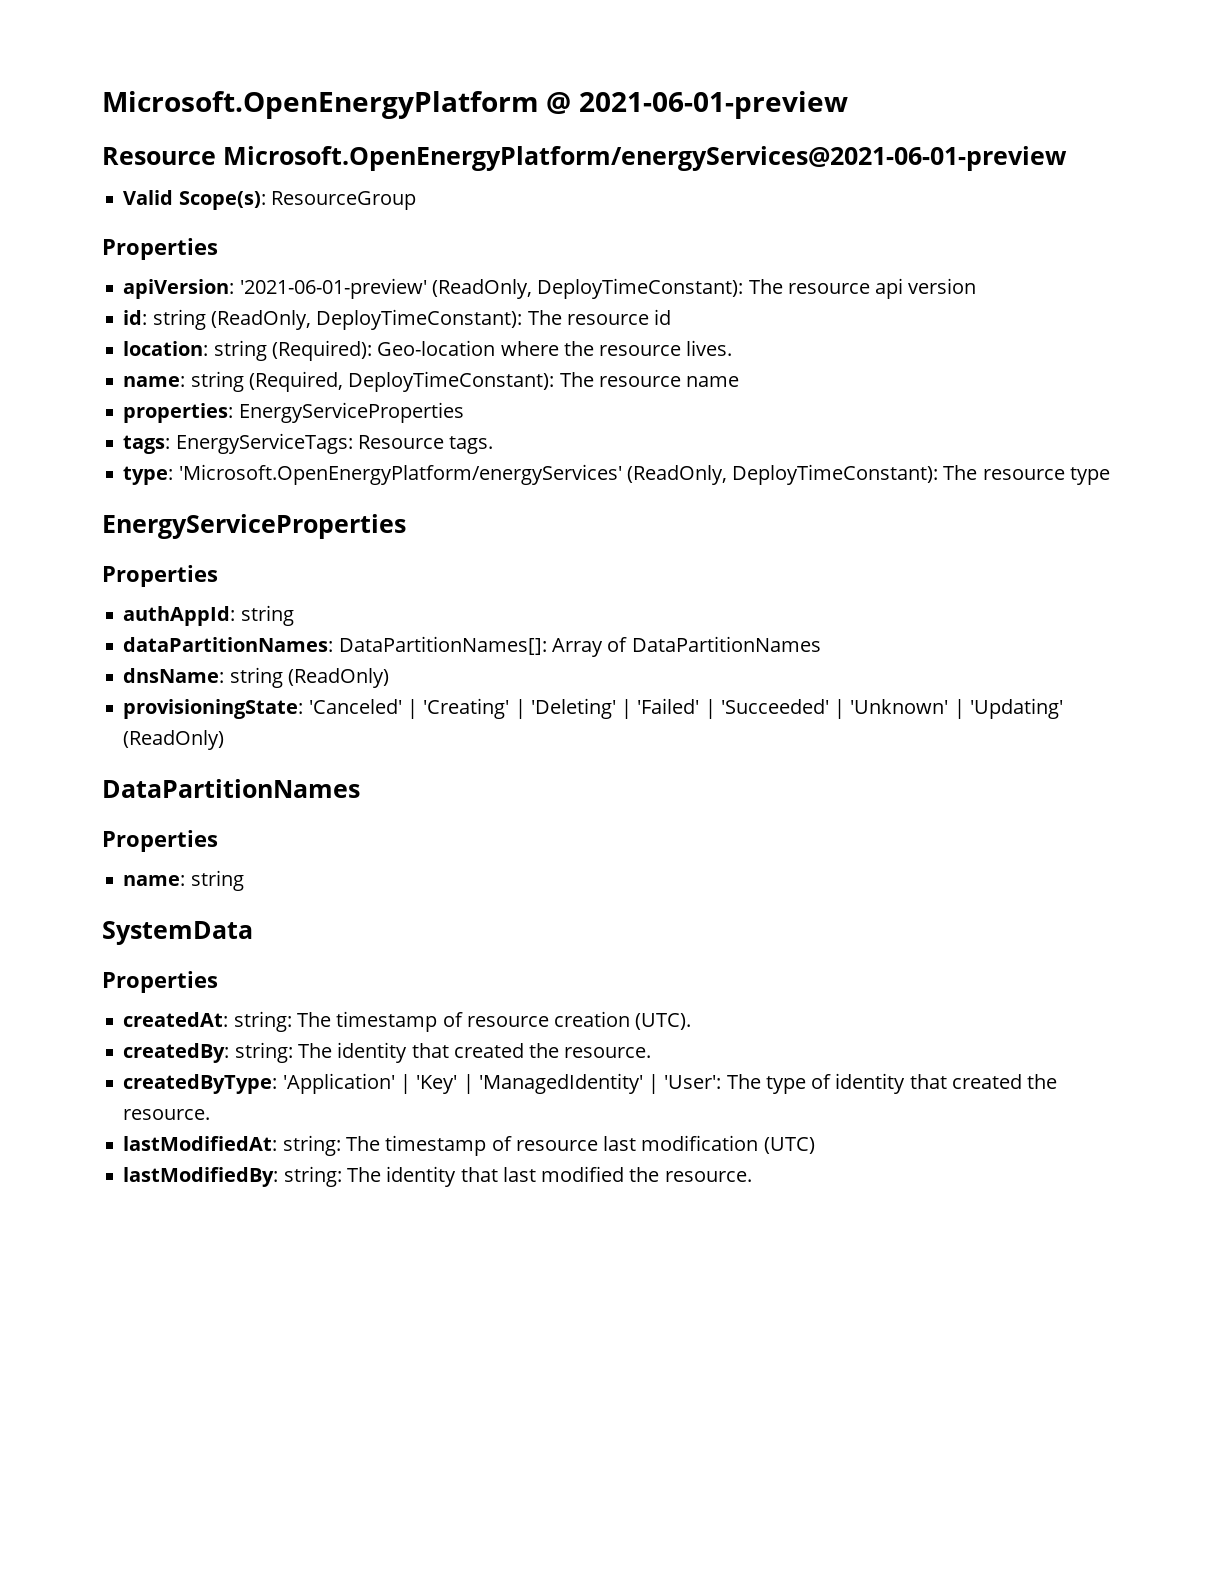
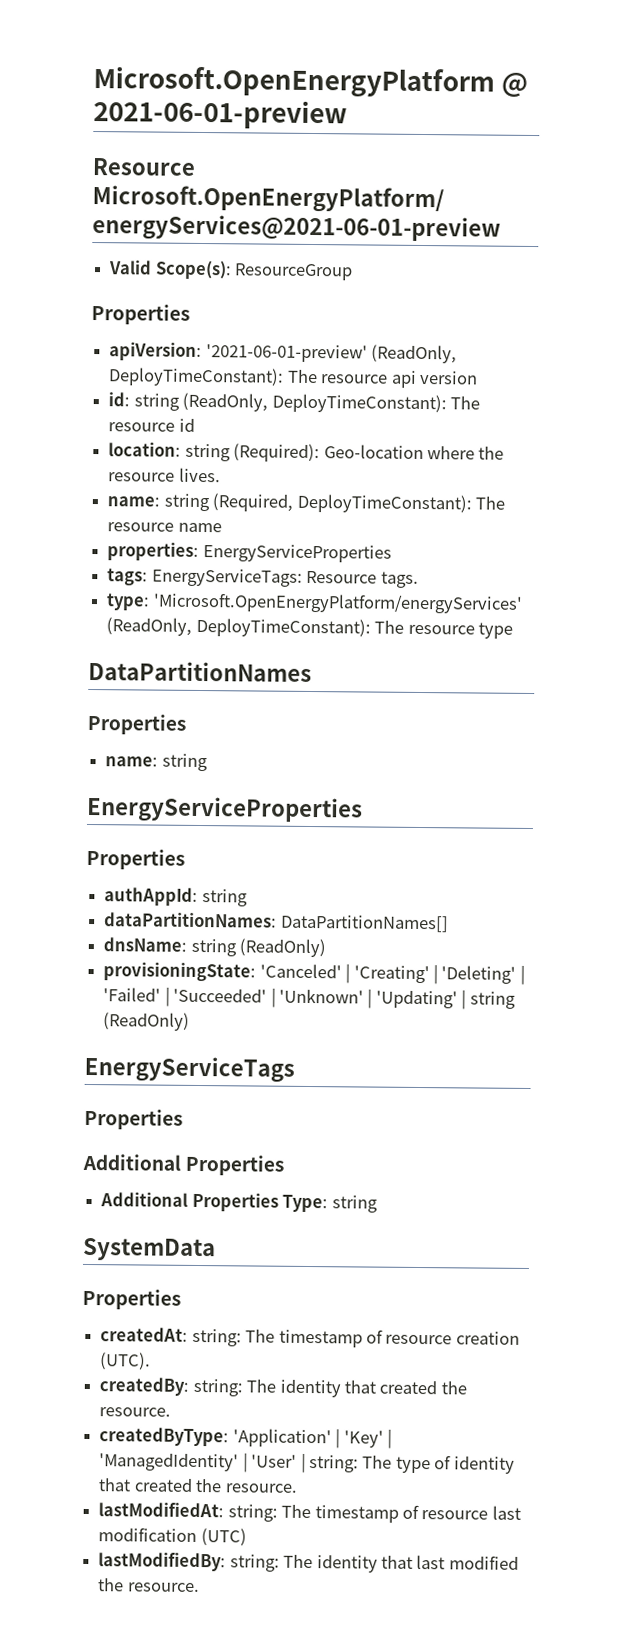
+ DataPartitionNames
+ Properties
+ name: string
- dataPartitionNames: DataPartitionNames[]: Array of DataPartitionNames
+ dataPartitionNames: DataPartitionNames[]
- provisioningState: 'Canceled' | 'Creating' | 'Deleting' | 'Failed' | 'Succeeded' | 'Unknown' | 'Updating' (ReadOnly)
- DataPartitionNames
+ provisioningState: 'Canceled' | 'Creating' | 'Deleting' | 'Failed' | 'Succeeded' | 'Unknown' | 'Updating' | string (ReadOnly)
+ EnergyServiceTags
  Properties
- name: string
+ Additional Properties
+ Additional Properties Type: string
- createdByType: 'Application' | 'Key' | 'ManagedIdentity' | 'User': The type of identity that created the resource.
+ createdByType: 'Application' | 'Key' | 'ManagedIdentity' | 'User' | string: The type of identity that created the resource.

